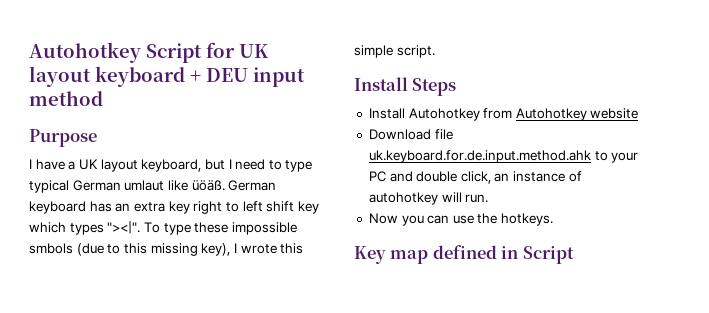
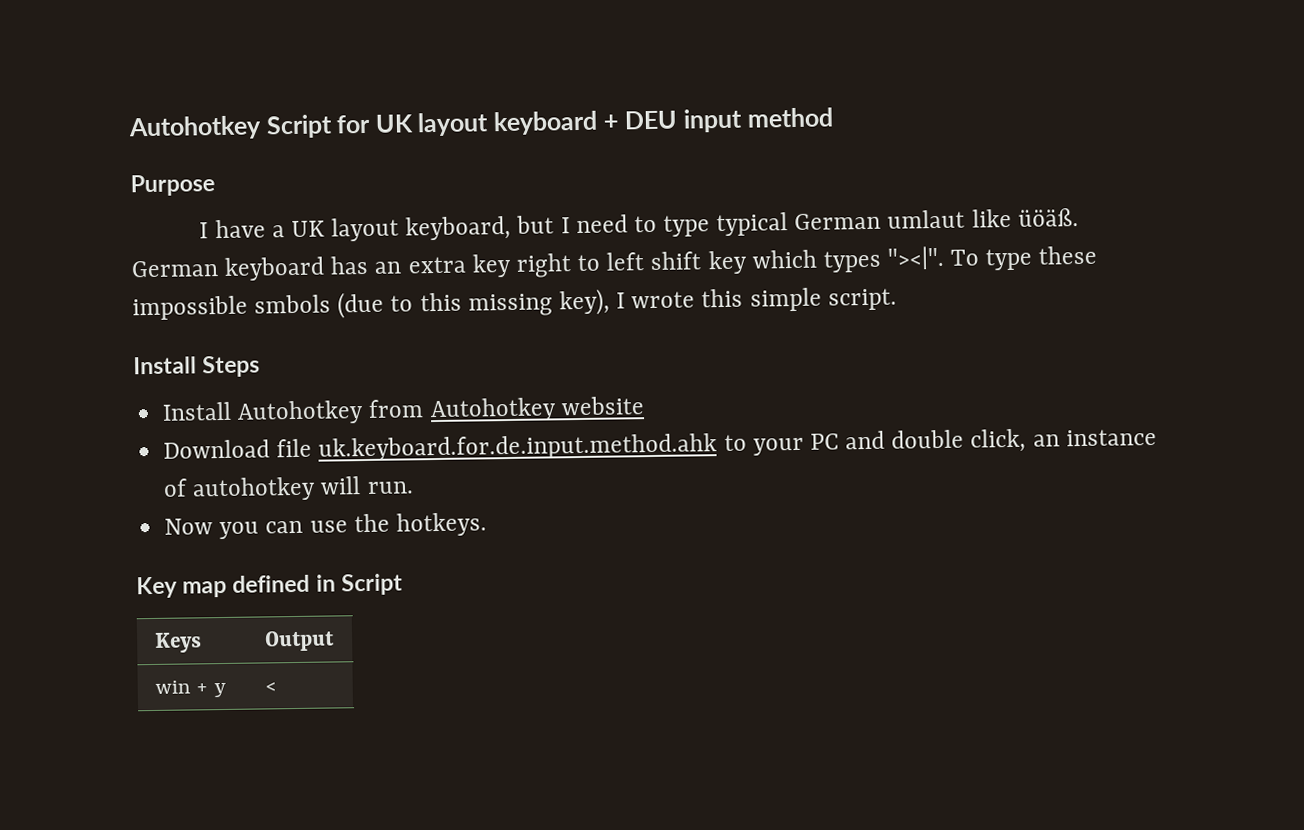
+ Keys | Output
+ win + y | <

